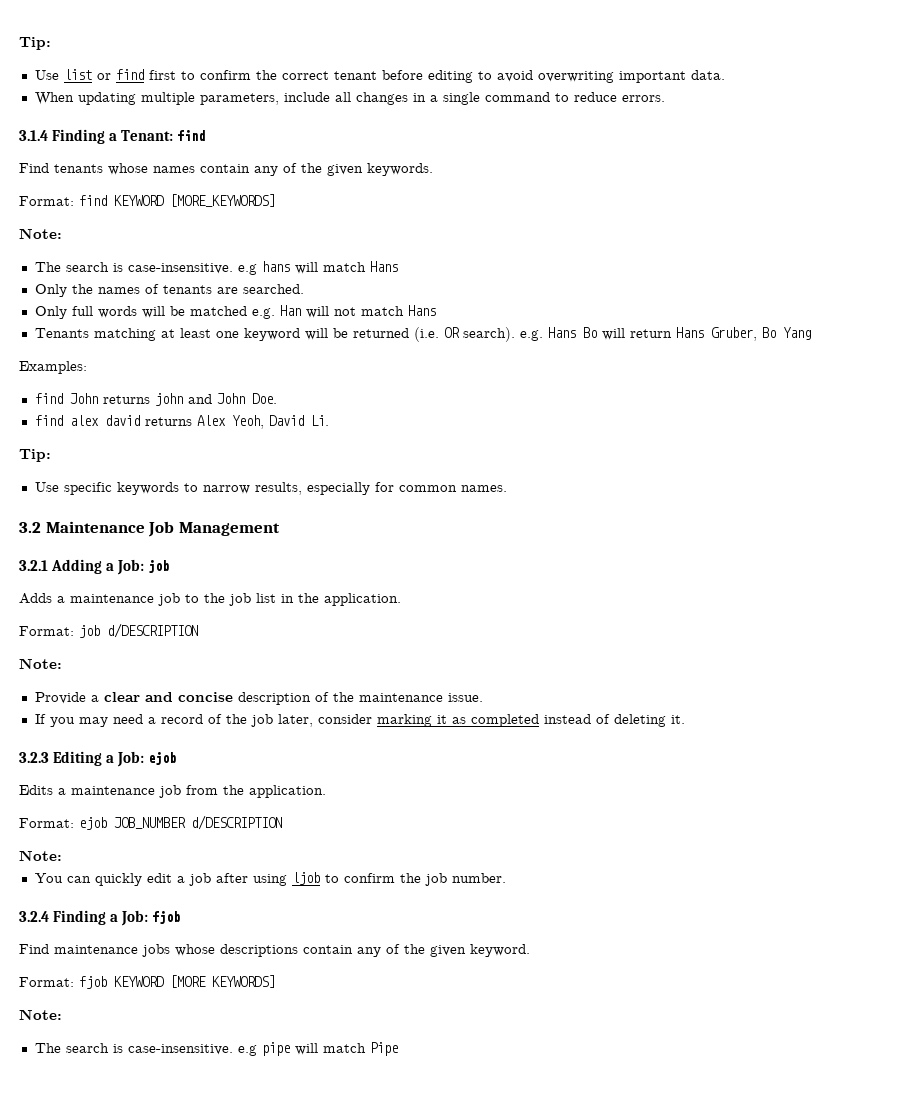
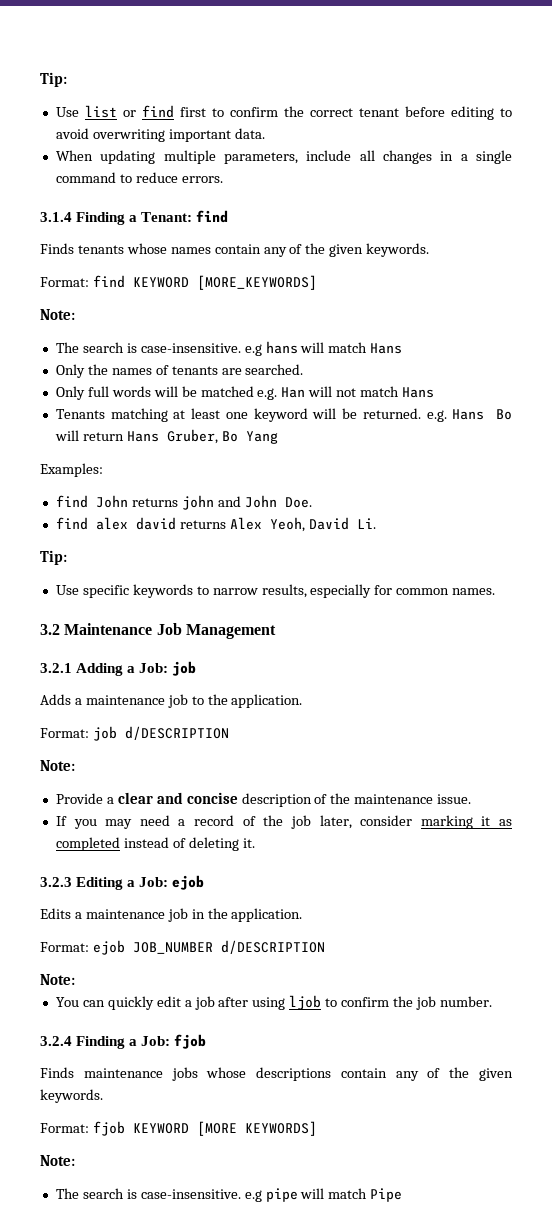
- Find tenants whose names contain any of the given keywords.
+ Finds tenants whose names contain any of the given keywords.
- Tenants matching at least one keyword will be returned (i.e. OR search). e.g. Hans Bo will return Hans Gruber, Bo Yang
+ Tenants matching at least one keyword will be returned. e.g. Hans Bo will return Hans Gruber, Bo Yang
- Adds a maintenance job to the job list in the application.
+ Adds a maintenance job to the application.
- Edits a maintenance job from the application.
+ Edits a maintenance job in the application.
- Find maintenance jobs whose descriptions contain any of the given keyword.
+ Finds maintenance jobs whose descriptions contain any of the given keywords.

